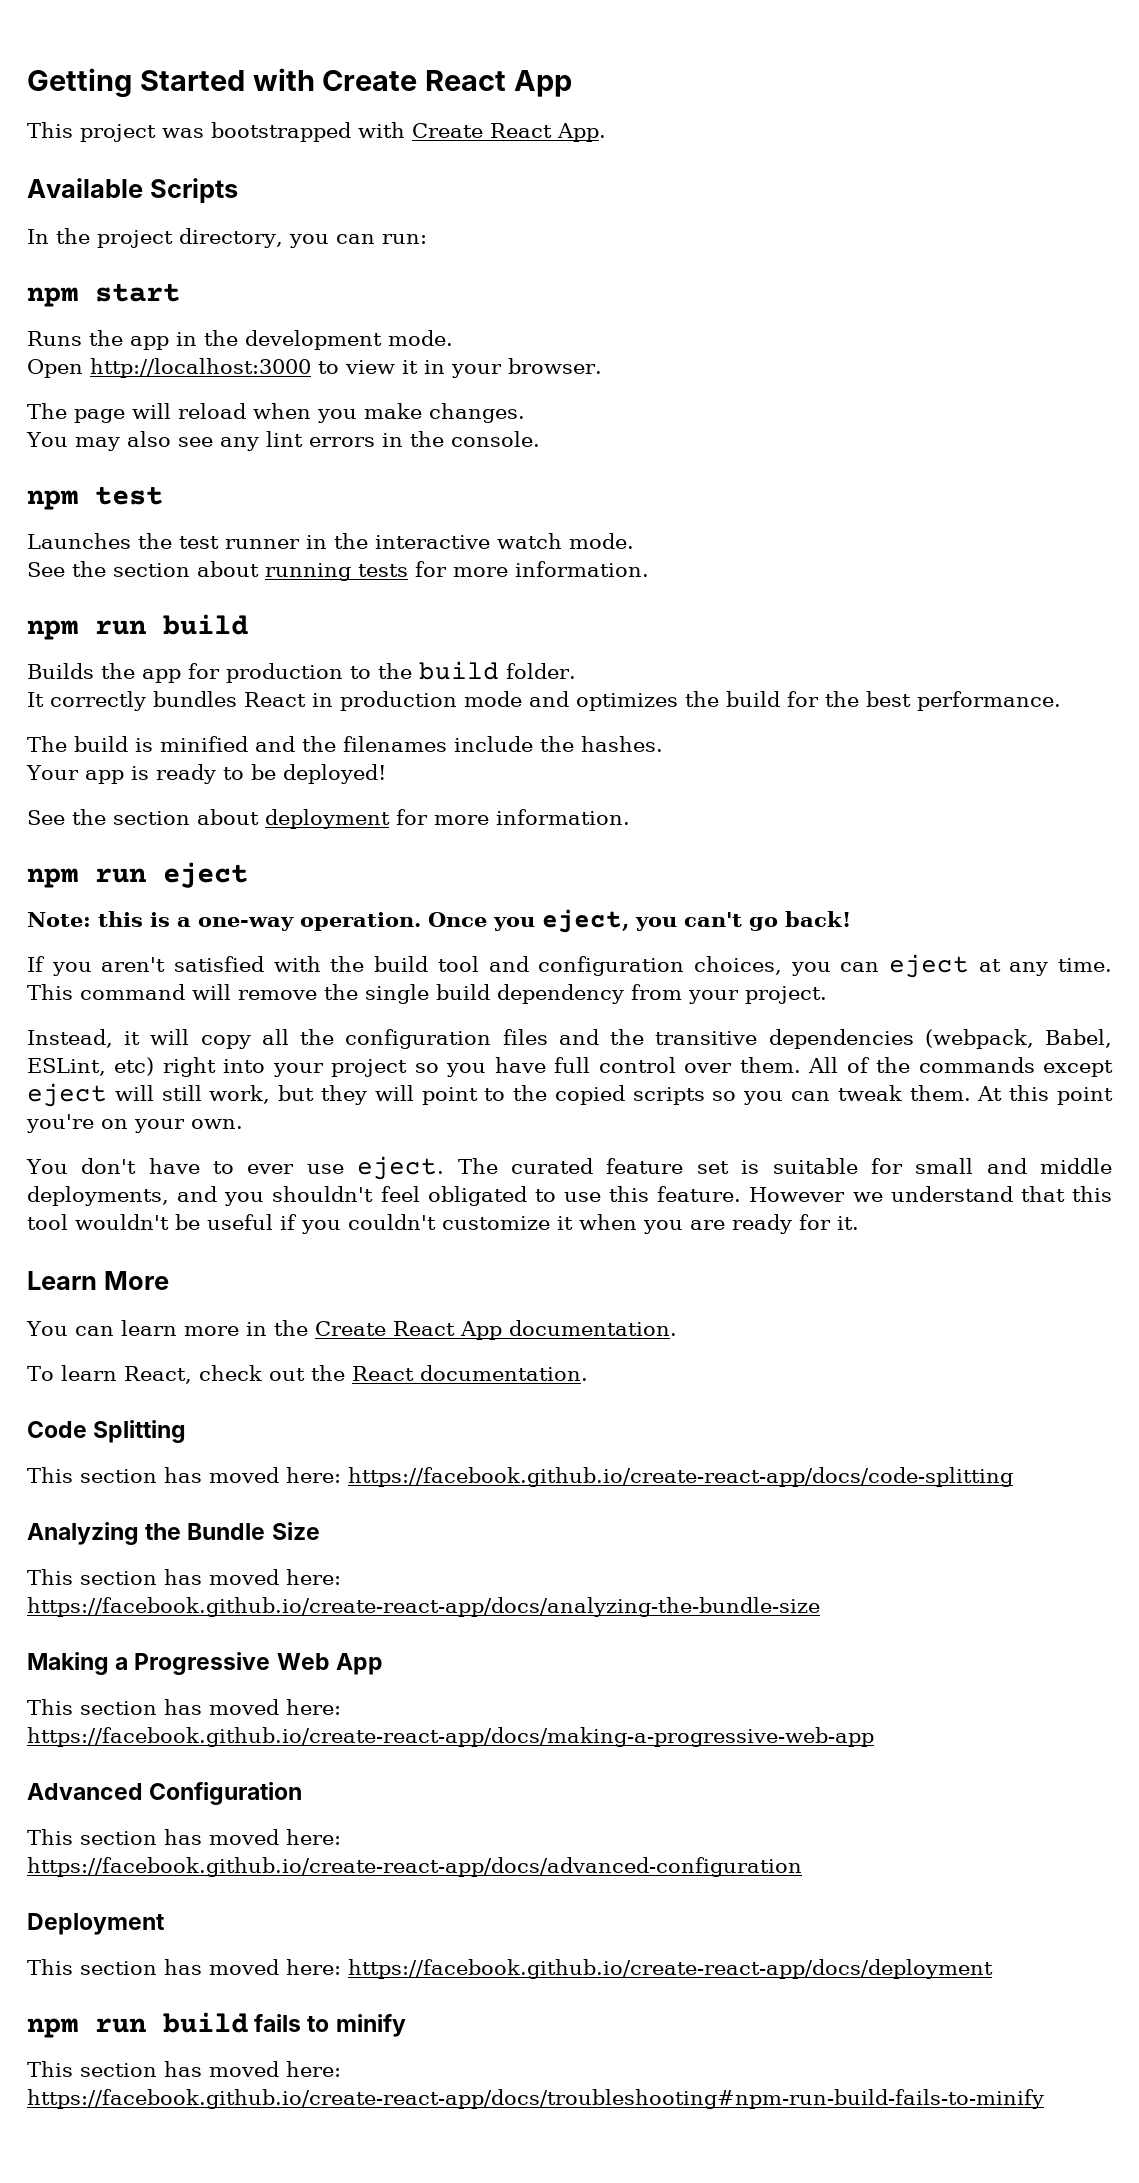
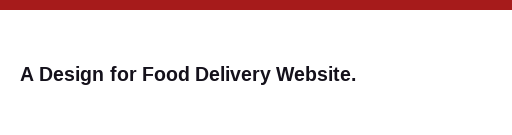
- Getting Started with Create React App
- This project was bootstrapped with Create React App.
- Available Scripts
- In the project directory, you can run:
- npm start
- Runs the app in the development mode.
- Open http://localhost:3000 to view it in your browser.
- The page will reload when you make changes.
- You may also see any lint errors in the console.
- npm test
- Launches the test runner in the interactive watch mode.
- See the section about running tests for more information.
- npm run build
- Builds the app for production to the build folder.
- It correctly bundles React in production mode and optimizes the build for the best performance.
- The build is minified and the filenames include the hashes.
- Your app is ready to be deployed!
- See the section about deployment for more information.
- npm run eject
- Note: this is a one-way operation. Once you eject, you can't go back!
- If you aren't satisfied with the build tool and configuration choices, you can eject at any time. This command will remove the single build dependency from your project.
- Instead, it will copy all the configuration files and the transitive dependencies (webpack, Babel, ESLint, etc) right into your project so you have full control over them. All of the commands except eject will still work, but they will point to the copied scripts so you can tweak them. At this point you're on your own.
- You don't have to ever use eject. The curated feature set is suitable for small and middle deployments, and you shouldn't feel obligated to use this feature. However we understand that this tool wouldn't be useful if you couldn't customize it when you are ready for it.
- Learn More
- You can learn more in the Create React App documentation.
- To learn React, check out the React documentation.
- Code Splitting
- This section has moved here: https://facebook.github.io/create-react-app/docs/code-splitting
- Analyzing the Bundle Size
- This section has moved here: https://facebook.github.io/create-react-app/docs/analyzing-the-bundle-size
- Making a Progressive Web App
- This section has moved here: https://facebook.github.io/create-react-app/docs/making-a-progressive-web-app
- Advanced Configuration
- This section has moved here: https://facebook.github.io/create-react-app/docs/advanced-configuration
- Deployment
- This section has moved here: https://facebook.github.io/create-react-app/docs/deployment
- npm run build fails to minify
- This section has moved here: https://facebook.github.io/create-react-app/docs/troubleshooting#npm-run-build-fails-to-minify
+ A Design for Food Delivery Website.

